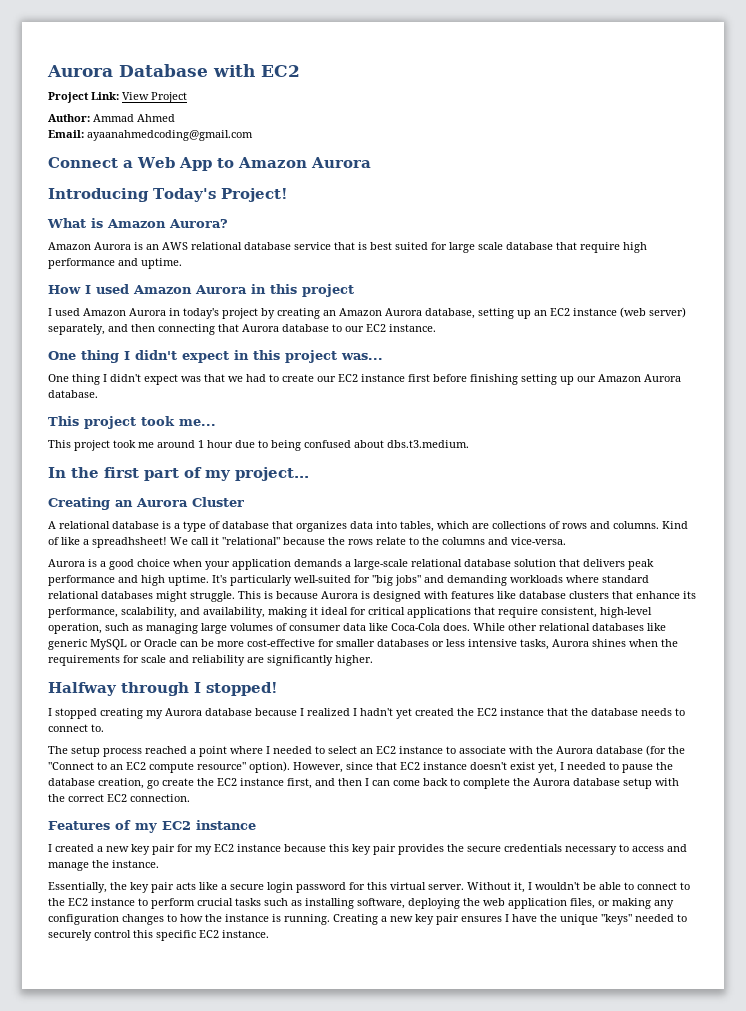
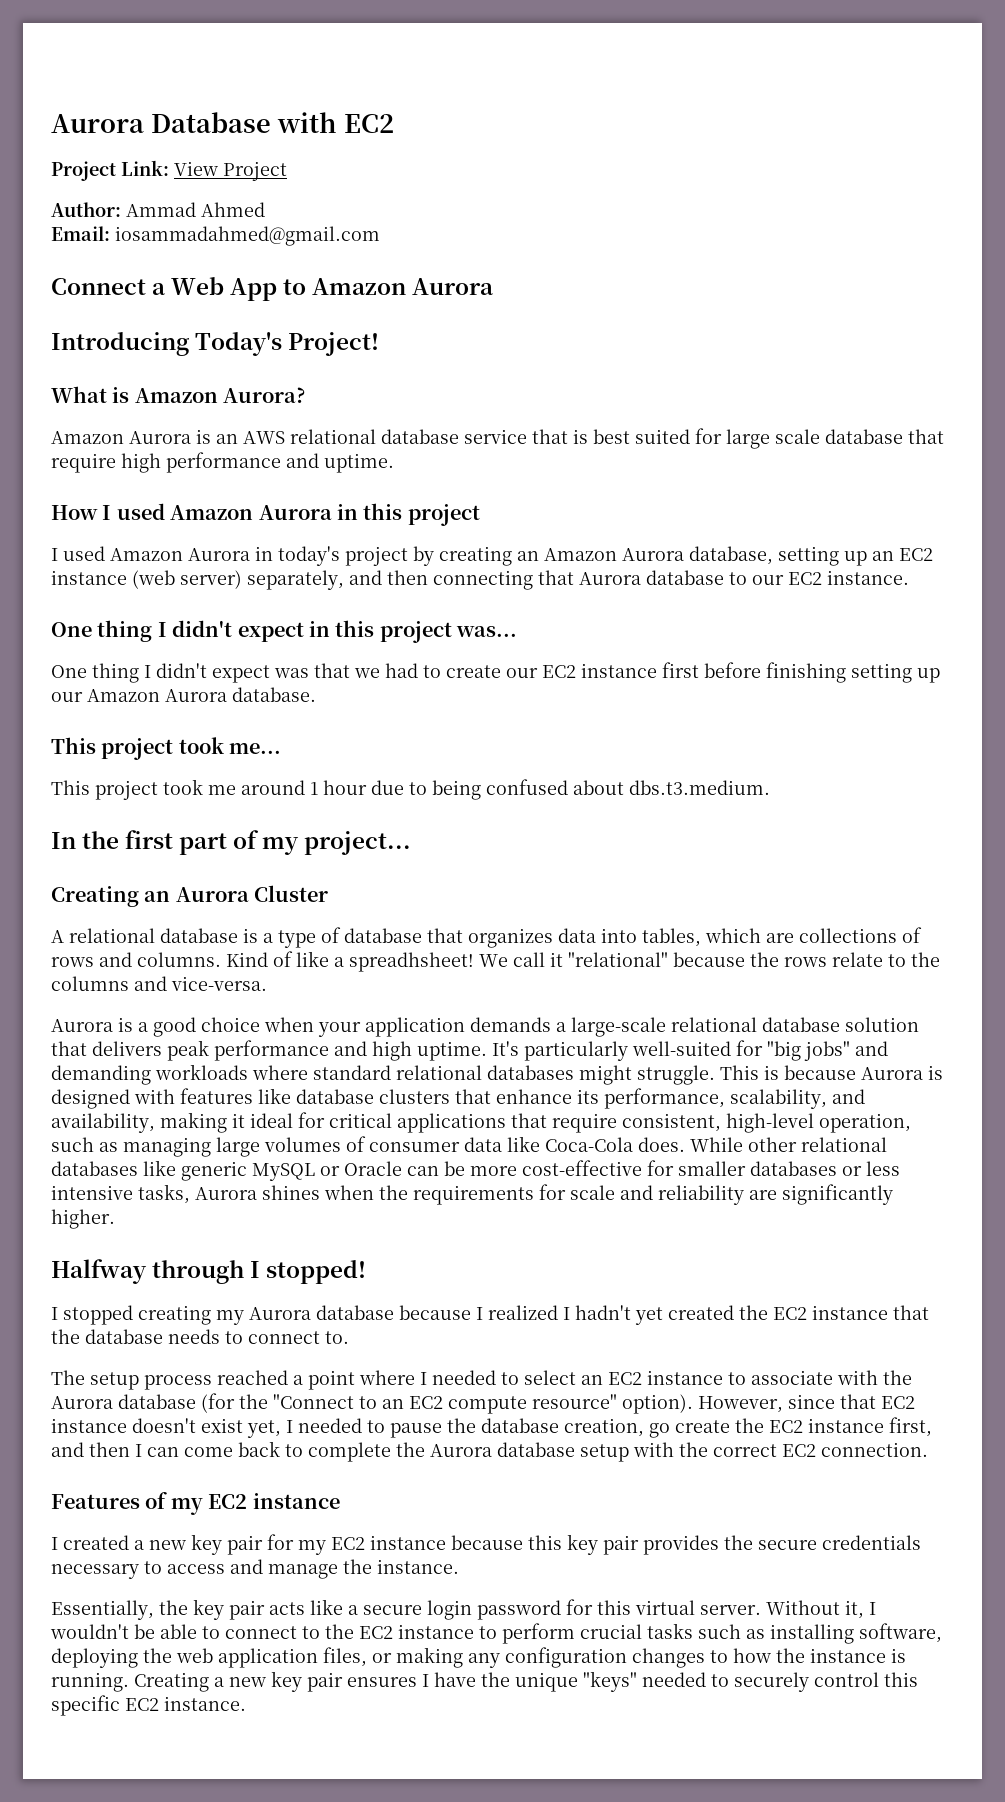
- Email: ayaanahmedcoding@gmail.com
+ Email: iosammadahmed@gmail.com

